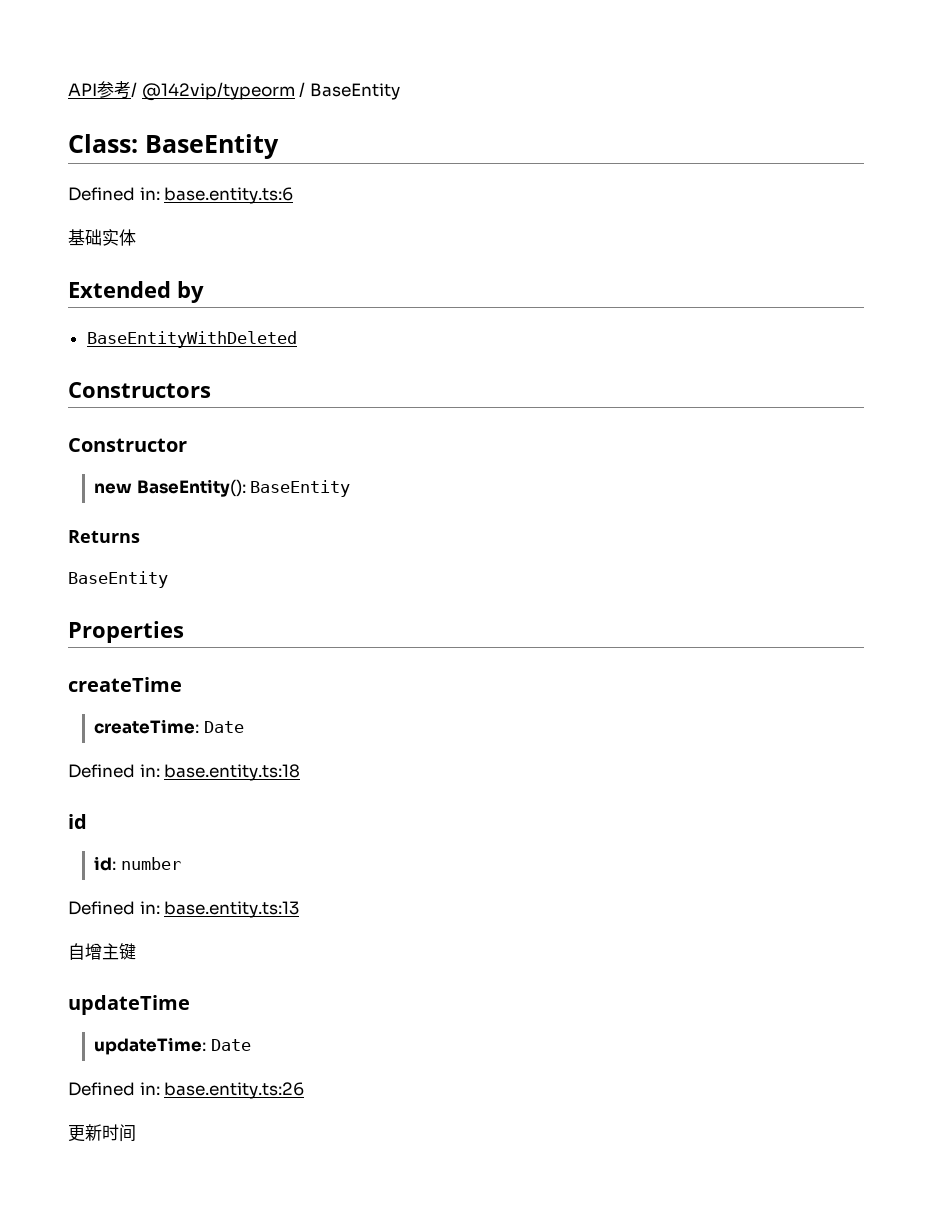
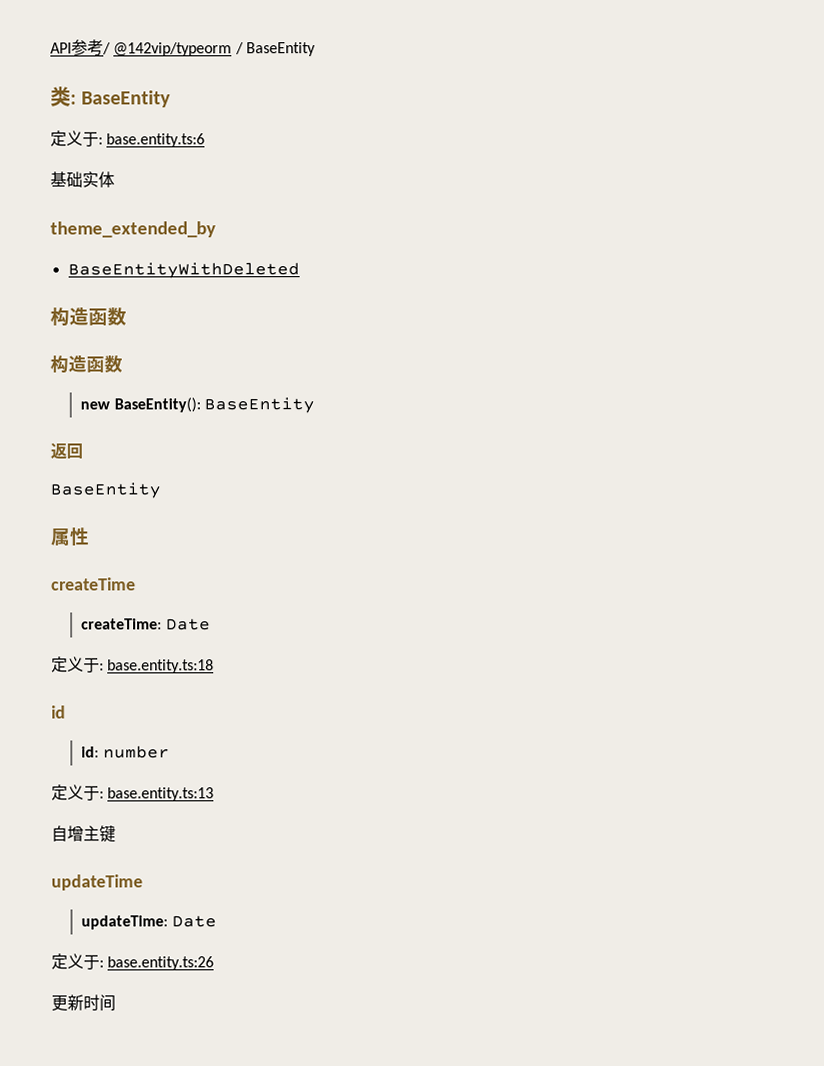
- Class: BaseEntity
- Defined in: base.entity.ts:6
+ 类: BaseEntity
+ 定义于: base.entity.ts:6
- Extended by
+ theme_extended_by
  BaseEntityWithDeleted
- Constructors
- Constructor
+ 构造函数
+ 构造函数
- Returns
+ 返回
  BaseEntity
- Properties
+ 属性
- Defined in: base.entity.ts:18
+ 定义于: base.entity.ts:18
- Defined in: base.entity.ts:13
+ 定义于: base.entity.ts:13
- Defined in: base.entity.ts:26
+ 定义于: base.entity.ts:26

